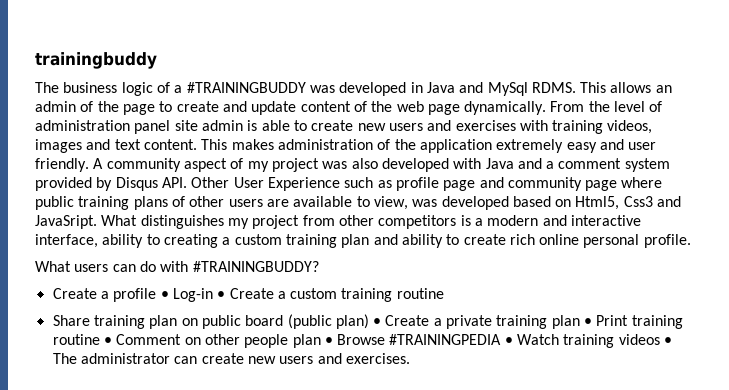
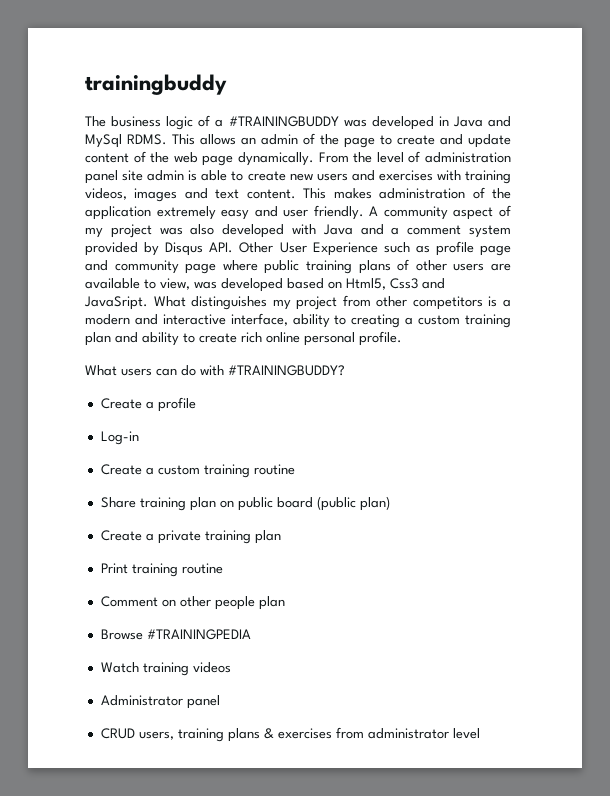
- Create a profile • Log-in • Create a custom training routine
+ Create a profile
+ Log-in
+ Create a custom training routine
- Share training plan on public board (public plan) • Create a private training plan • Print training routine • Comment on other people plan • Browse #TRAININGPEDIA • Watch training videos • The administrator can create new users and exercises.
+ Share training plan on public board (public plan)
+ Create a private training plan
+ Print training routine
+ Comment on other people plan
+ Browse #TRAININGPEDIA
+ Watch training videos
+ Administrator panel
+ CRUD users, training plans & exercises from administrator level

